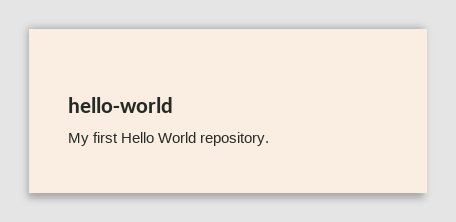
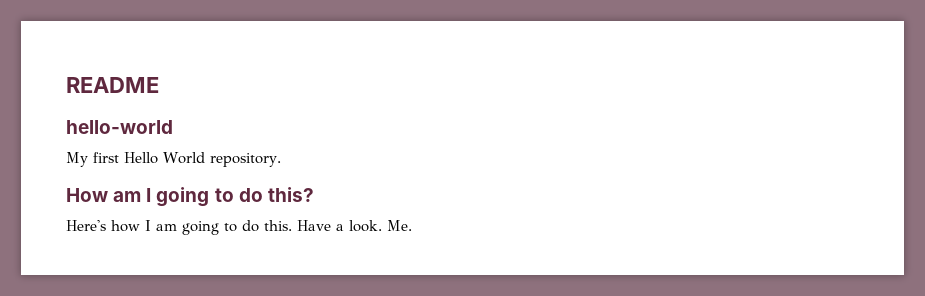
+ README
+ How am I going to do this?
+ Here's how I am going to do this. Have a look. Me.

